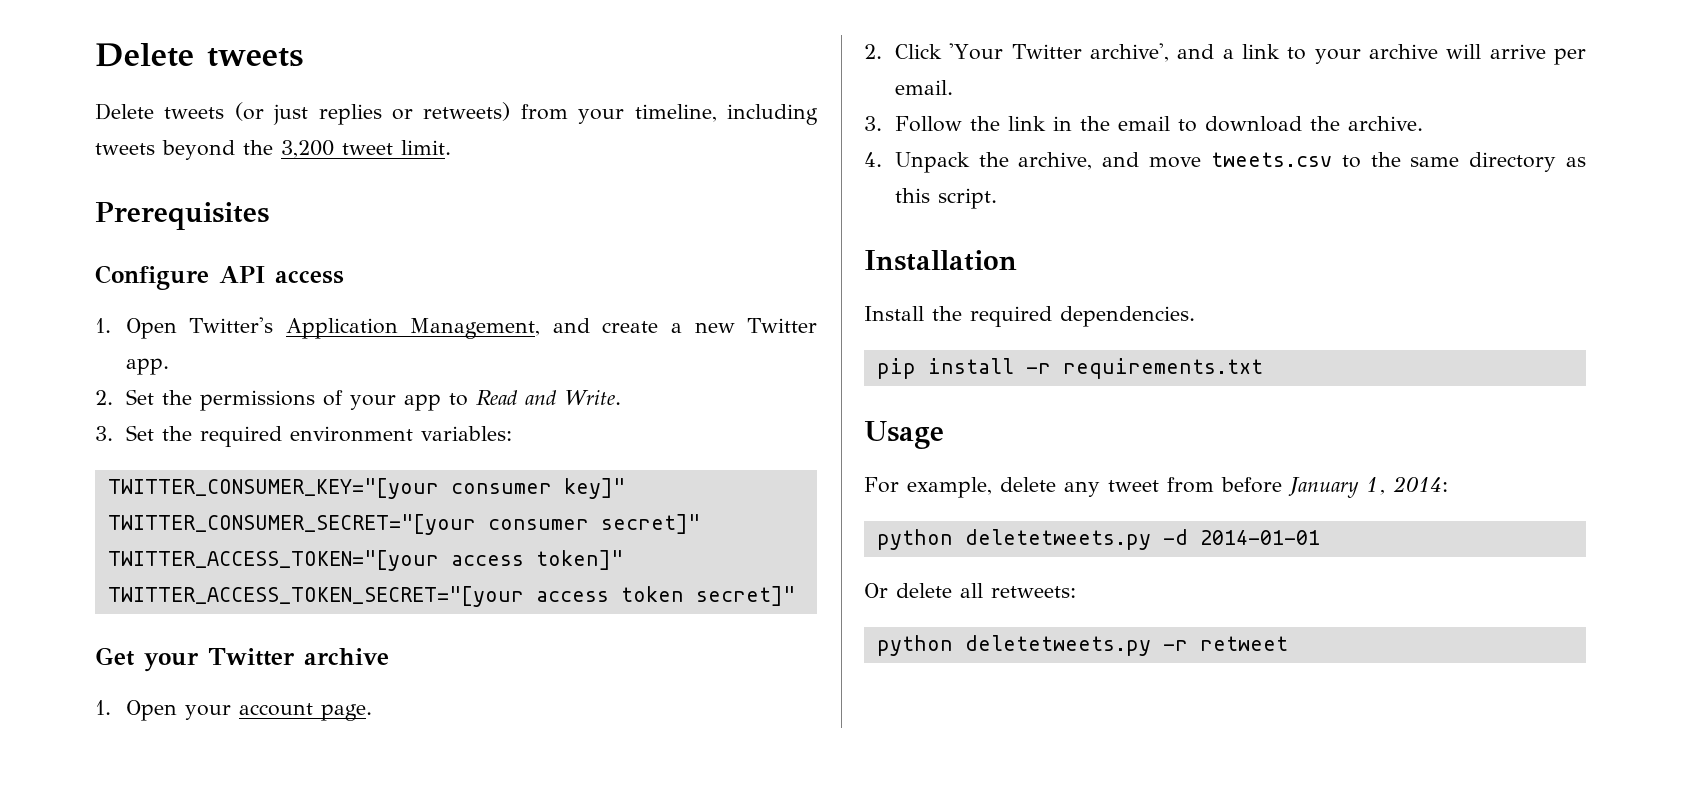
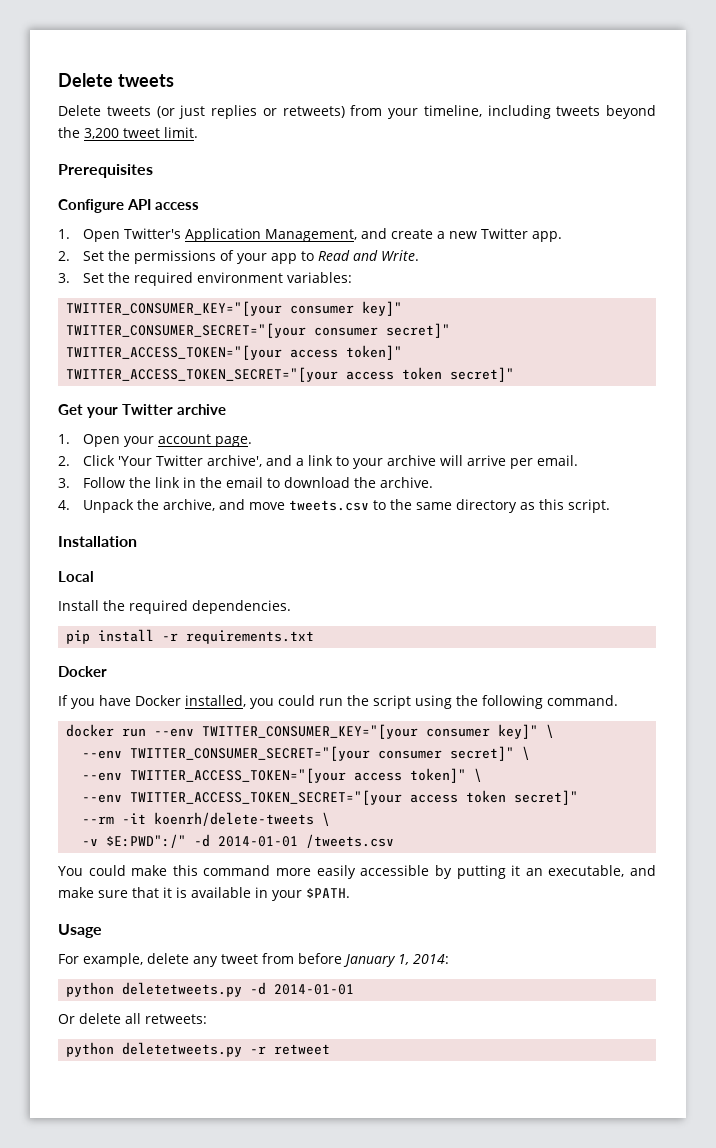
+ Local
  pip install -r requirements.txt
+ Docker
+ If you have Docker installed, you could run the script using the following command.
+ docker run --env TWITTER_CONSUMER_KEY="[your consumer key]" \
+ --env TWITTER_CONSUMER_SECRET="[your consumer secret]" \
+ --env TWITTER_ACCESS_TOKEN="[your access token]" \
+ --env TWITTER_ACCESS_TOKEN_SECRET="[your access token secret]"
+ --rm -it koenrh/delete-tweets \
+ -v $E:PWD":/" -d 2014-01-01 /tweets.csv
+ You could make this command more easily accessible by putting it an executable, and make sure that it is available in your $PATH.

